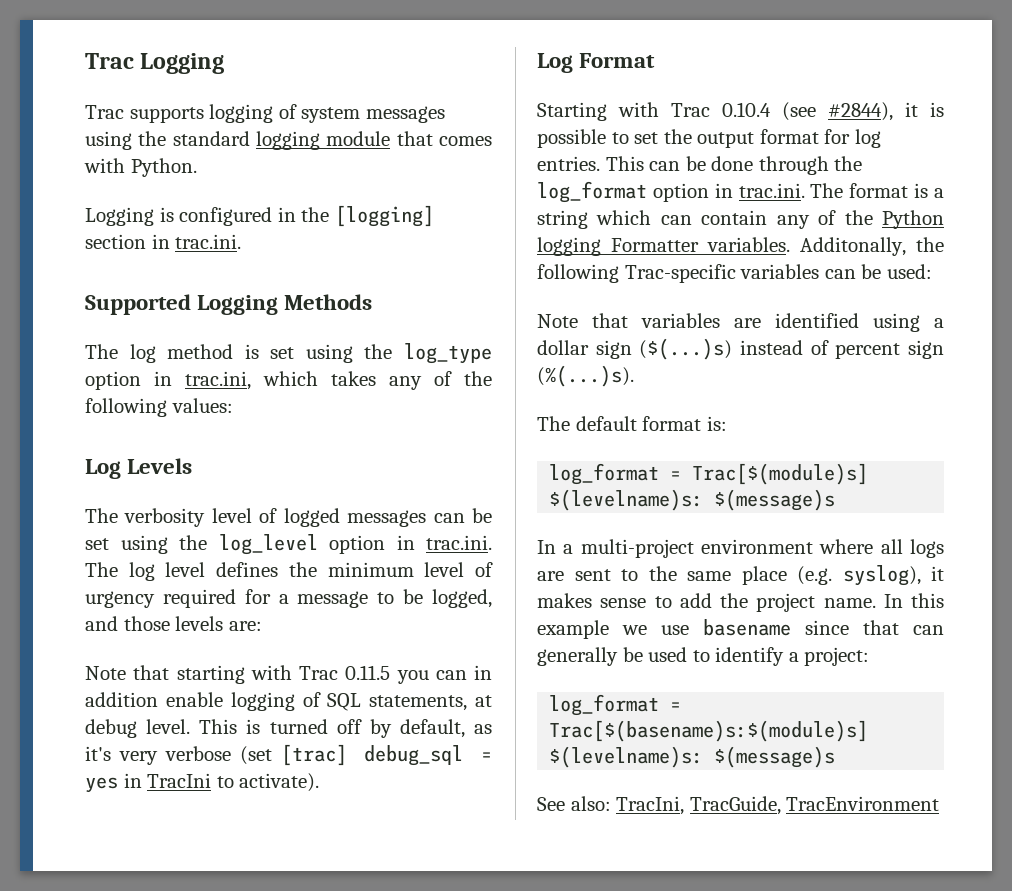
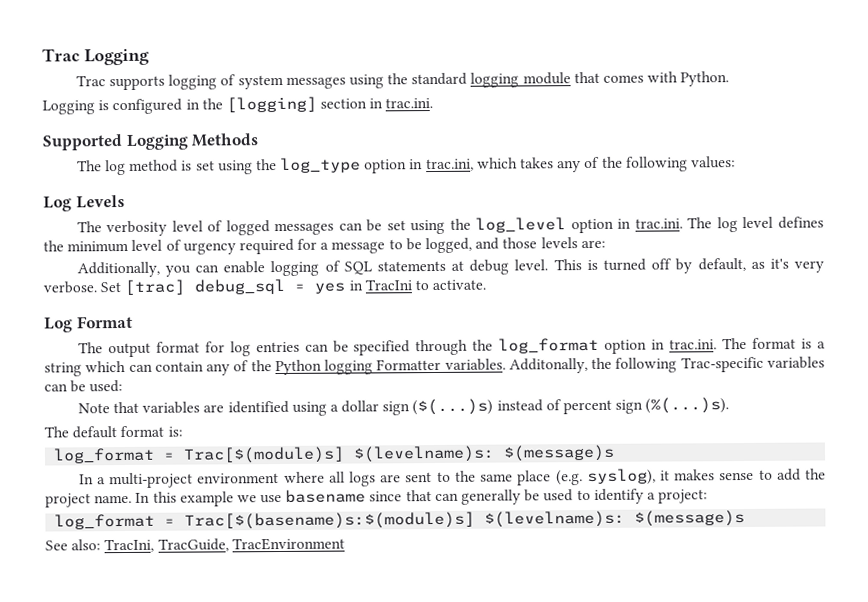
- Note that starting with Trac 0.11.5 you can in addition enable logging of SQL statements, at debug level.
+ Additionally, you can enable logging of SQL statements at debug level.
- This is turned off by default, as it's very verbose (set [trac] debug_sql = yes in TracIni to activate).
+ This is turned off by default, as it's very verbose. Set [trac] debug_sql = yes in TracIni to activate.
- Starting with Trac 0.10.4 (see #2844), it is possible to set the output format for log entries. This can be done through the log_format option in trac.ini. The format is a string which can contain any of the Python logging Formatter variables.
+ The output format for log entries can be specified through the log_format option in trac.ini. The format is a string which can contain any of the Python logging Formatter variables.

